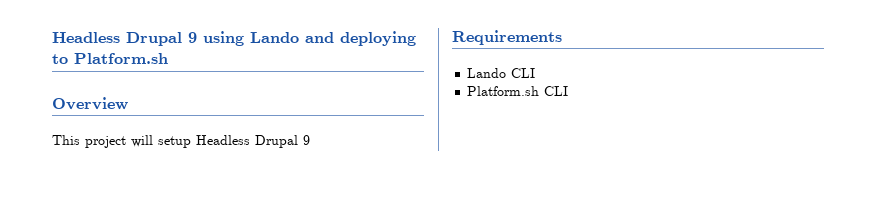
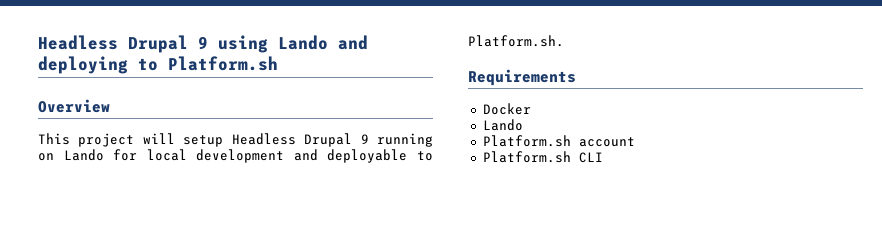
- This project will setup Headless Drupal 9
+ This project will setup Headless Drupal 9 running on Lando for local development and deployable to Platform.sh.
- Lando CLI
+ Docker
+ Lando
+ Platform.sh account

